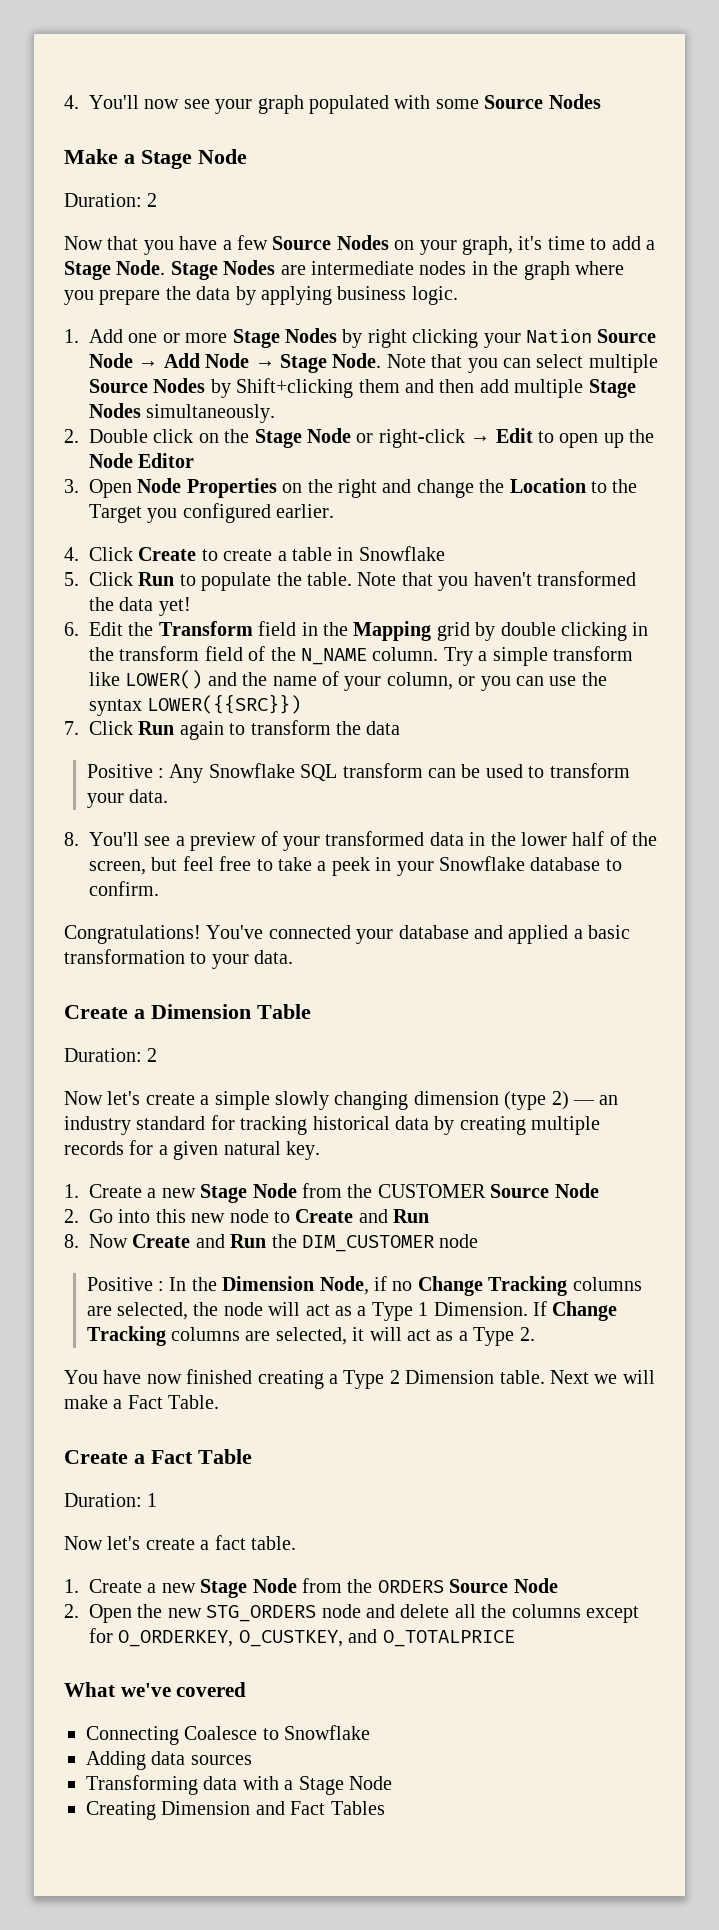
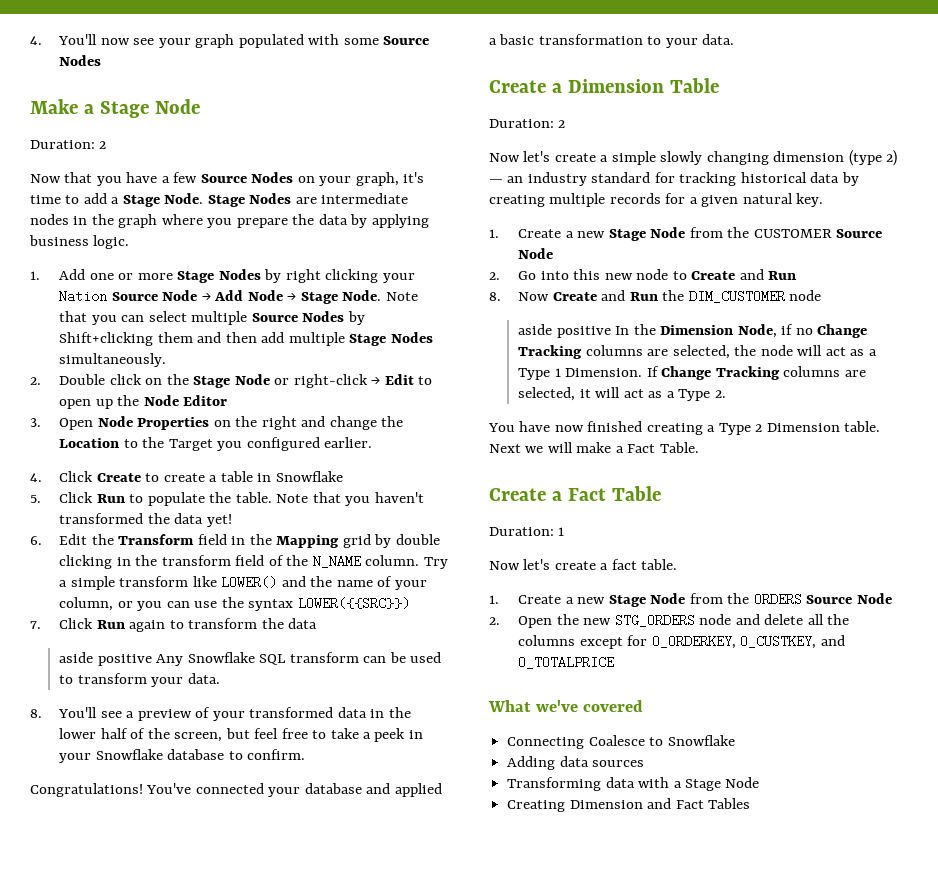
- Positive : Any Snowflake SQL transform can be used to transform your data.
+ aside positive Any Snowflake SQL transform can be used to transform your data.
- Positive : In the Dimension Node, if no Change Tracking columns are selected, the node will act as a Type 1 Dimension.
+ aside positive In the Dimension Node, if no Change Tracking columns are selected, the node will act as a Type 1 Dimension.

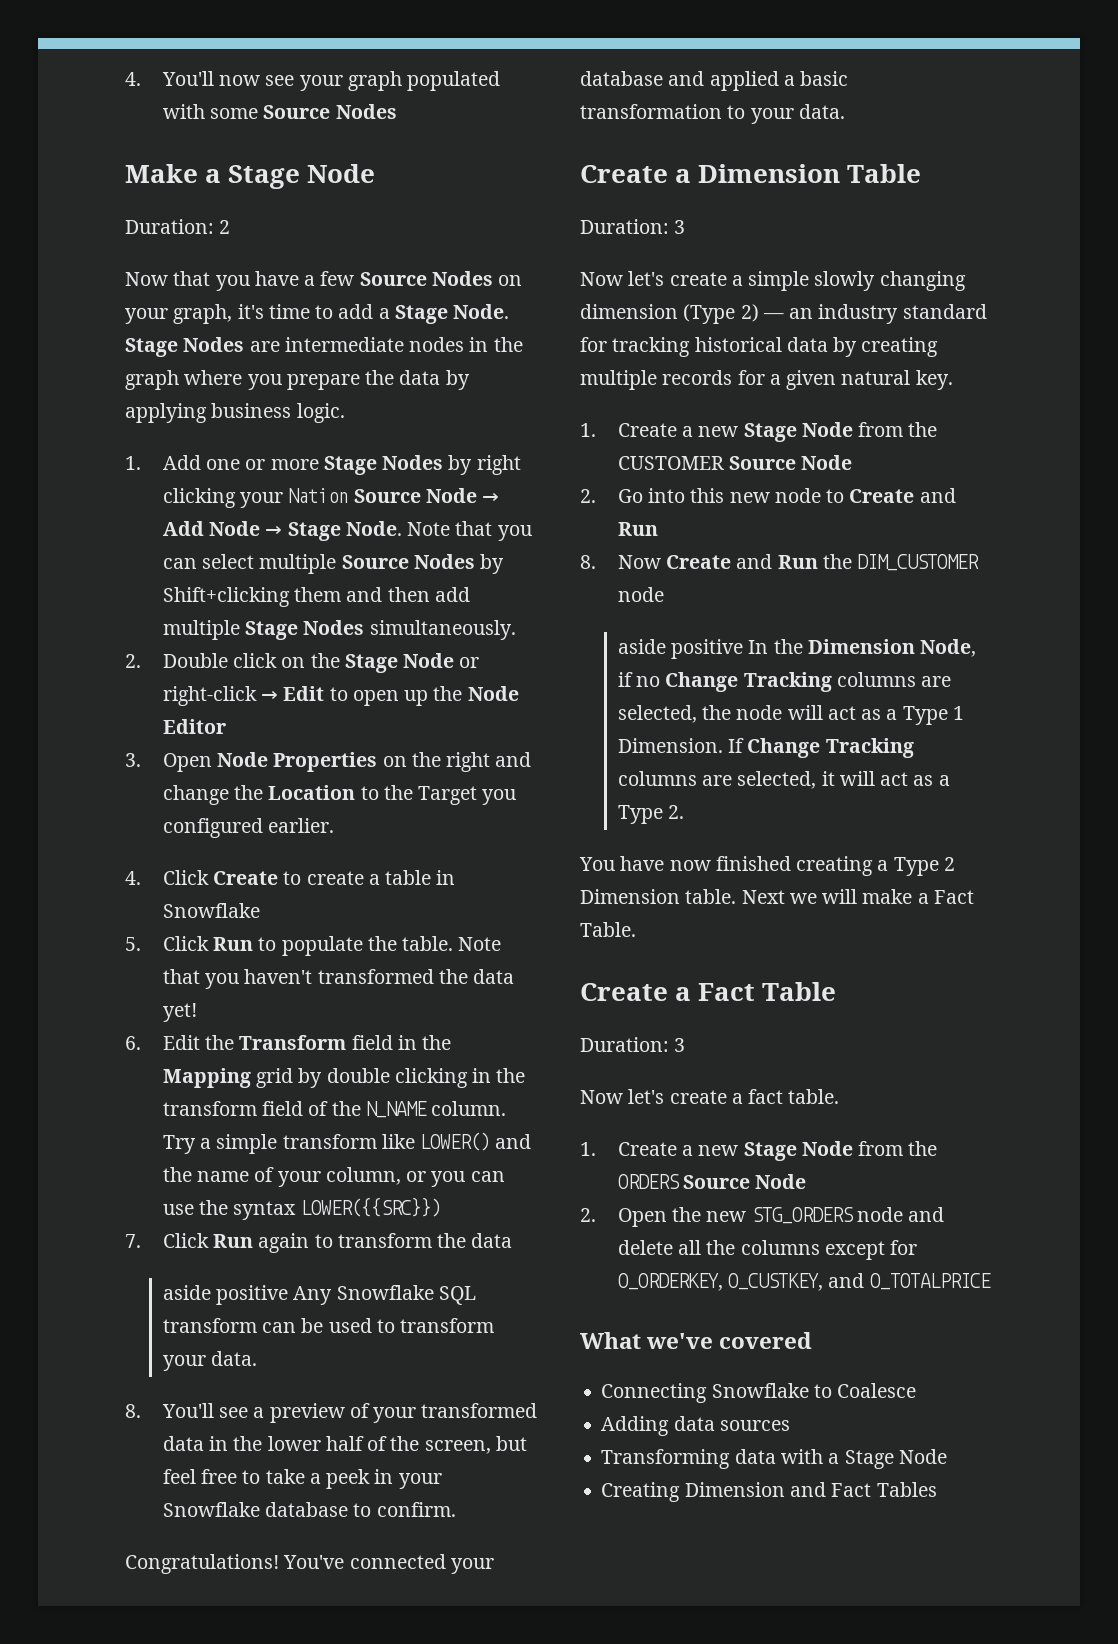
  Create a Dimension Table
- Duration: 2
+ Duration: 3
- Now let's create a simple slowly changing dimension (type 2) — an industry standard for tracking historical data by creating multiple records for a given natural key.
+ Now let's create a simple slowly changing dimension (Type 2) — an industry standard for tracking historical data by creating multiple records for a given natural key.
  Create a Fact Table
- Duration: 1
+ Duration: 3
- Connecting Coalesce to Snowflake
+ Connecting Snowflake to Coalesce

